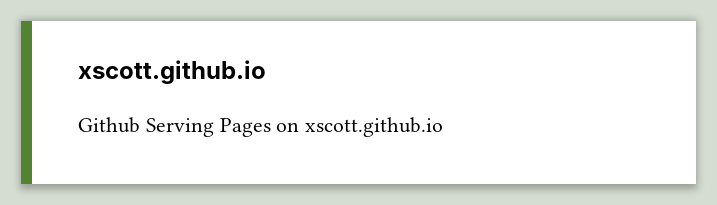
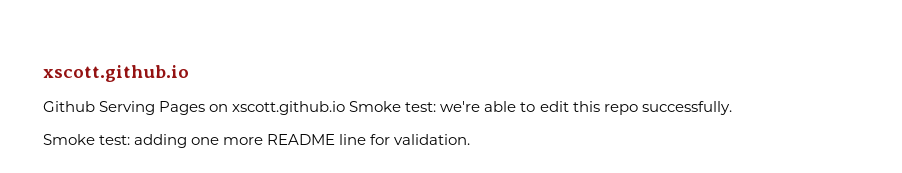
- Github Serving Pages on xscott.github.io
+ Github Serving Pages on xscott.github.io Smoke test: we're able to edit this repo successfully.
+ Smoke test: adding one more README line for validation.

